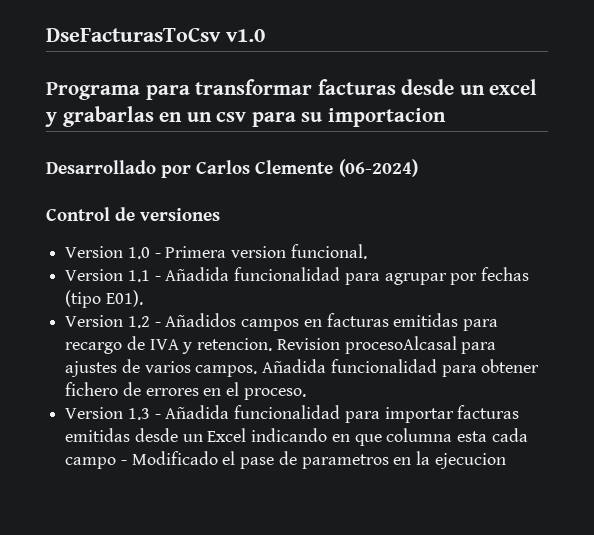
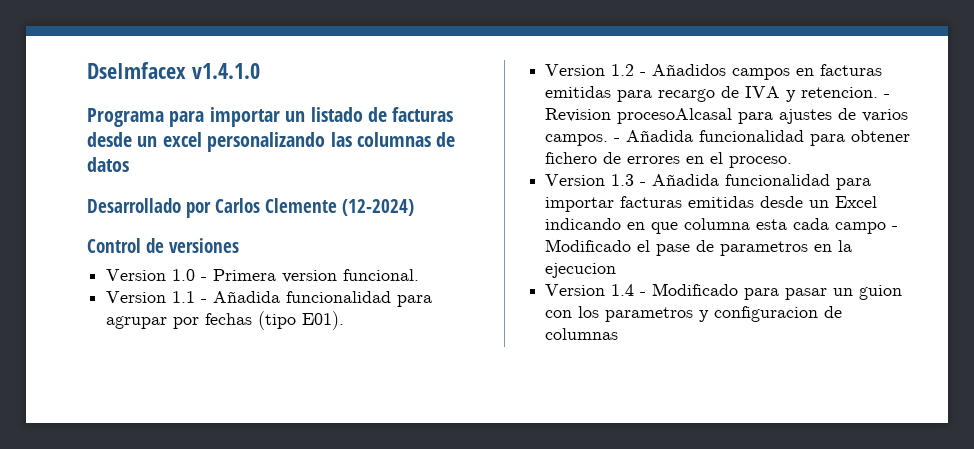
- DseFacturasToCsv v1.0
+ DseImfacex v1.4.1.0
- Programa para transformar facturas desde un excel y grabarlas en un csv para su importacion
+ Programa para importar un listado de facturas desde un excel personalizando las columnas de datos
- Desarrollado por Carlos Clemente (06-2024)
+ Desarrollado por Carlos Clemente (12-2024)
- Revision procesoAlcasal para ajustes de varios campos.
+ - Revision procesoAlcasal para ajustes de varios campos.
- Añadida funcionalidad para obtener fichero de errores en el proceso.
+ - Añadida funcionalidad para obtener fichero de errores en el proceso.
+ Version 1.4 - Modificado para pasar un guion con los parametros y configuracion de columnas

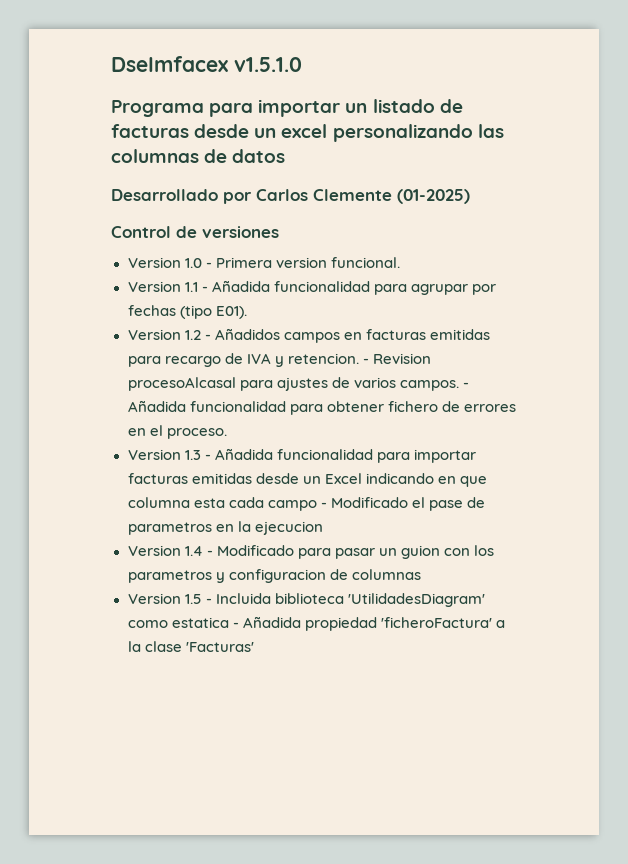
- DseImfacex v1.4.1.0
+ DseImfacex v1.5.1.0
- Desarrollado por Carlos Clemente (12-2024)
+ Desarrollado por Carlos Clemente (01-2025)
+ Version 1.5 - Incluida biblioteca 'UtilidadesDiagram' como estatica - Añadida propiedad 'ficheroFactura' a la clase 'Facturas'

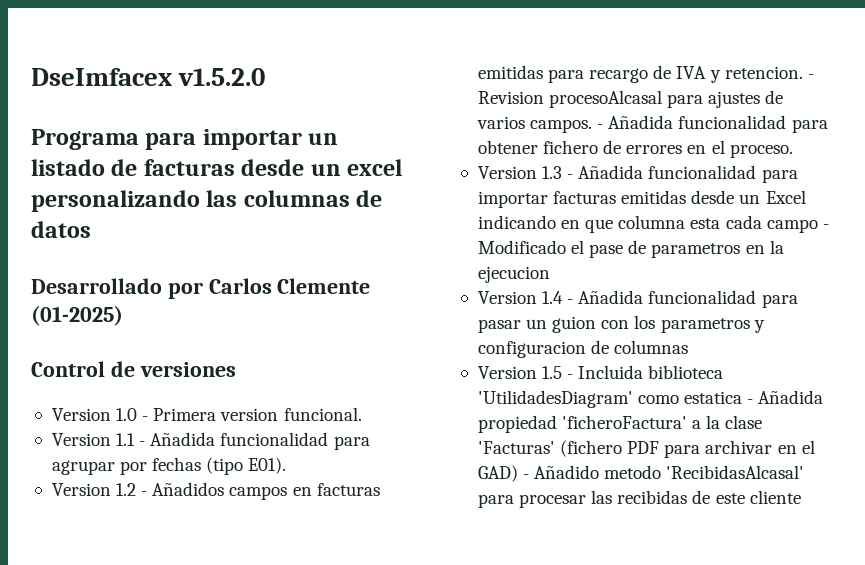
- DseImfacex v1.5.1.0
+ DseImfacex v1.5.2.0
- Version 1.4 - Modificado para pasar un guion con los parametros y configuracion de columnas
+ Version 1.4 - Añadida funcionalidad para pasar un guion con los parametros y configuracion de columnas
- Version 1.5 - Incluida biblioteca 'UtilidadesDiagram' como estatica - Añadida propiedad 'ficheroFactura' a la clase 'Facturas'
+ Version 1.5 - Incluida biblioteca 'UtilidadesDiagram' como estatica - Añadida propiedad 'ficheroFactura' a la clase 'Facturas' (fichero PDF para archivar en el GAD) - Añadido metodo 'RecibidasAlcasal' para procesar las recibidas de este cliente

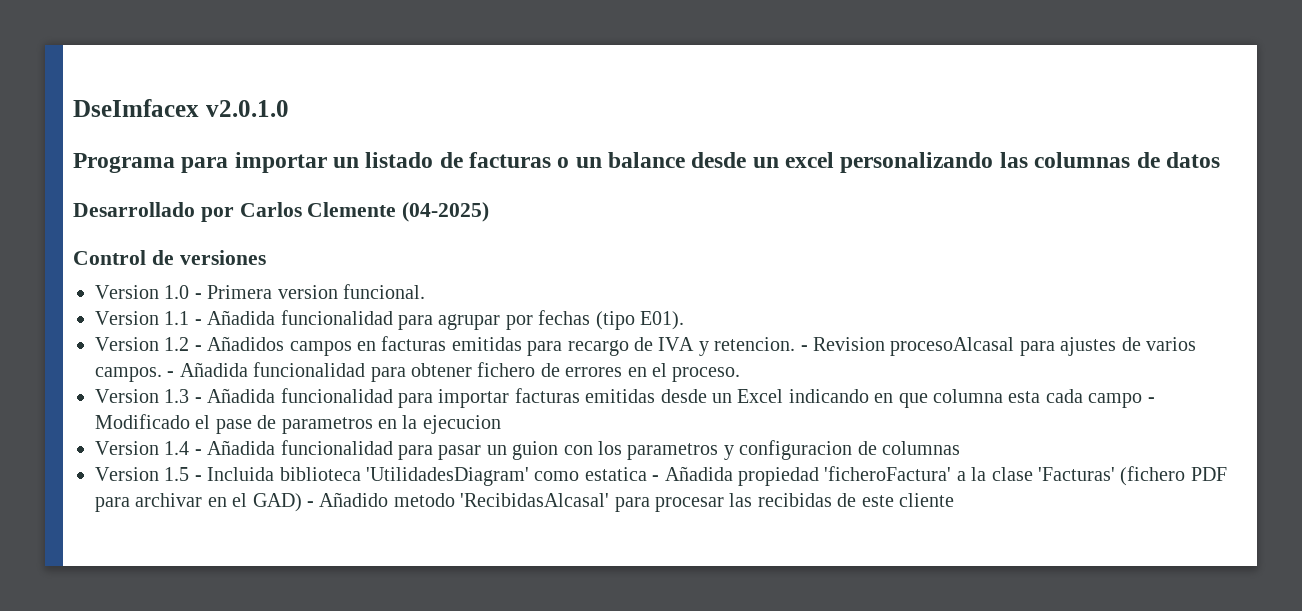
- DseImfacex v1.5.2.0
+ DseImfacex v2.0.1.0
- Programa para importar un listado de facturas desde un excel personalizando las columnas de datos
+ Programa para importar un listado de facturas o un balance desde un excel personalizando las columnas de datos
- Desarrollado por Carlos Clemente (01-2025)
+ Desarrollado por Carlos Clemente (04-2025)

